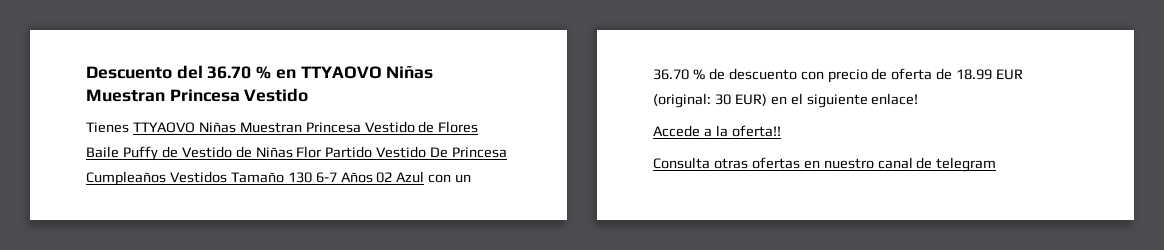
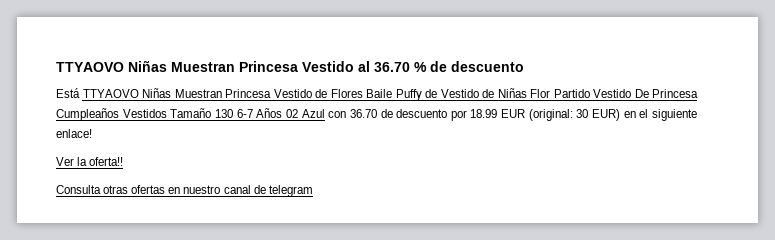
- Descuento del 36.70 % en TTYAOVO Niñas Muestran Princesa Vestido
- Tienes TTYAOVO Niñas Muestran Princesa Vestido de Flores Baile Puffy de Vestido de Niñas Flor Partido Vestido De Princesa Cumpleaños Vestidos Tamaño 130 6-7 Años 02 Azul con un 36.70 % de descuento con precio de oferta de 18.99 EUR (original: 30 EUR) en el siguiente enlace!
+ TTYAOVO Niñas Muestran Princesa Vestido al 36.70 % de descuento
+ Está TTYAOVO Niñas Muestran Princesa Vestido de Flores Baile Puffy de Vestido de Niñas Flor Partido Vestido De Princesa Cumpleaños Vestidos Tamaño 130 6-7 Años 02 Azul con 36.70 de descuento por 18.99 EUR (original: 30 EUR) en el siguiente enlace!
- Accede a la oferta!!
+ Ver la oferta!!

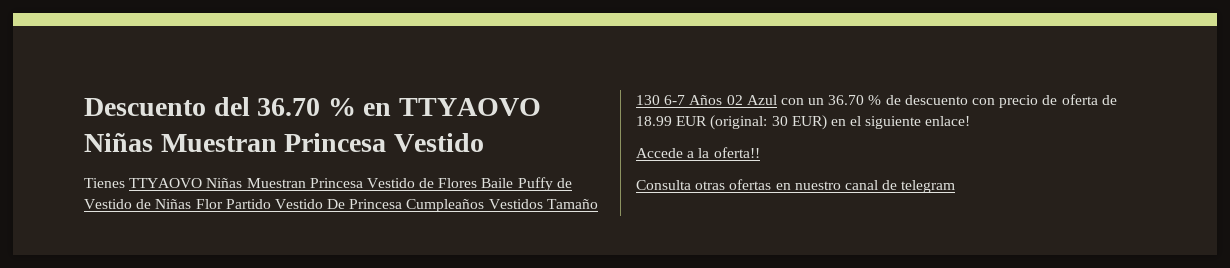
- TTYAOVO Niñas Muestran Princesa Vestido al 36.70 % de descuento
- Está TTYAOVO Niñas Muestran Princesa Vestido de Flores Baile Puffy de Vestido de Niñas Flor Partido Vestido De Princesa Cumpleaños Vestidos Tamaño 130 6-7 Años 02 Azul con 36.70 de descuento por 18.99 EUR (original: 30 EUR) en el siguiente enlace!
+ Descuento del 36.70 % en TTYAOVO Niñas Muestran Princesa Vestido
+ Tienes TTYAOVO Niñas Muestran Princesa Vestido de Flores Baile Puffy de Vestido de Niñas Flor Partido Vestido De Princesa Cumpleaños Vestidos Tamaño 130 6-7 Años 02 Azul con un 36.70 % de descuento con precio de oferta de 18.99 EUR (original: 30 EUR) en el siguiente enlace!
- Ver la oferta!!
+ Accede a la oferta!!

